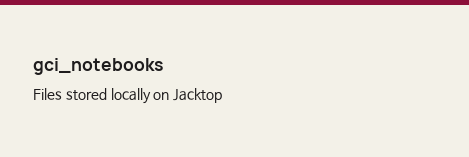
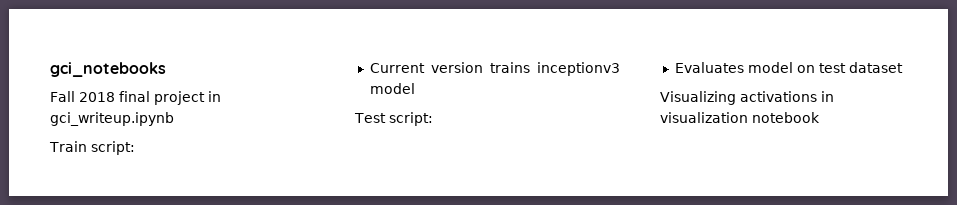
- Files stored locally on Jacktop
+ Fall 2018 final project in gci_writeup.ipynb
+ Train script:
+ Current version trains inceptionv3 model
+ Test script:
+ Evaluates model on test dataset
+ Visualizing activations in visualization notebook

